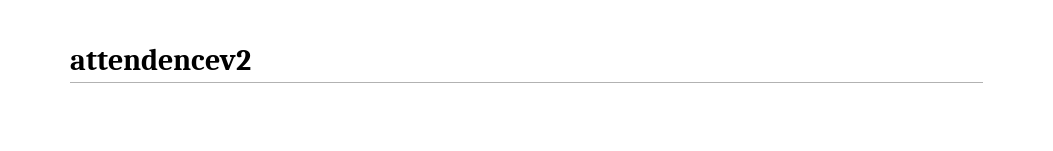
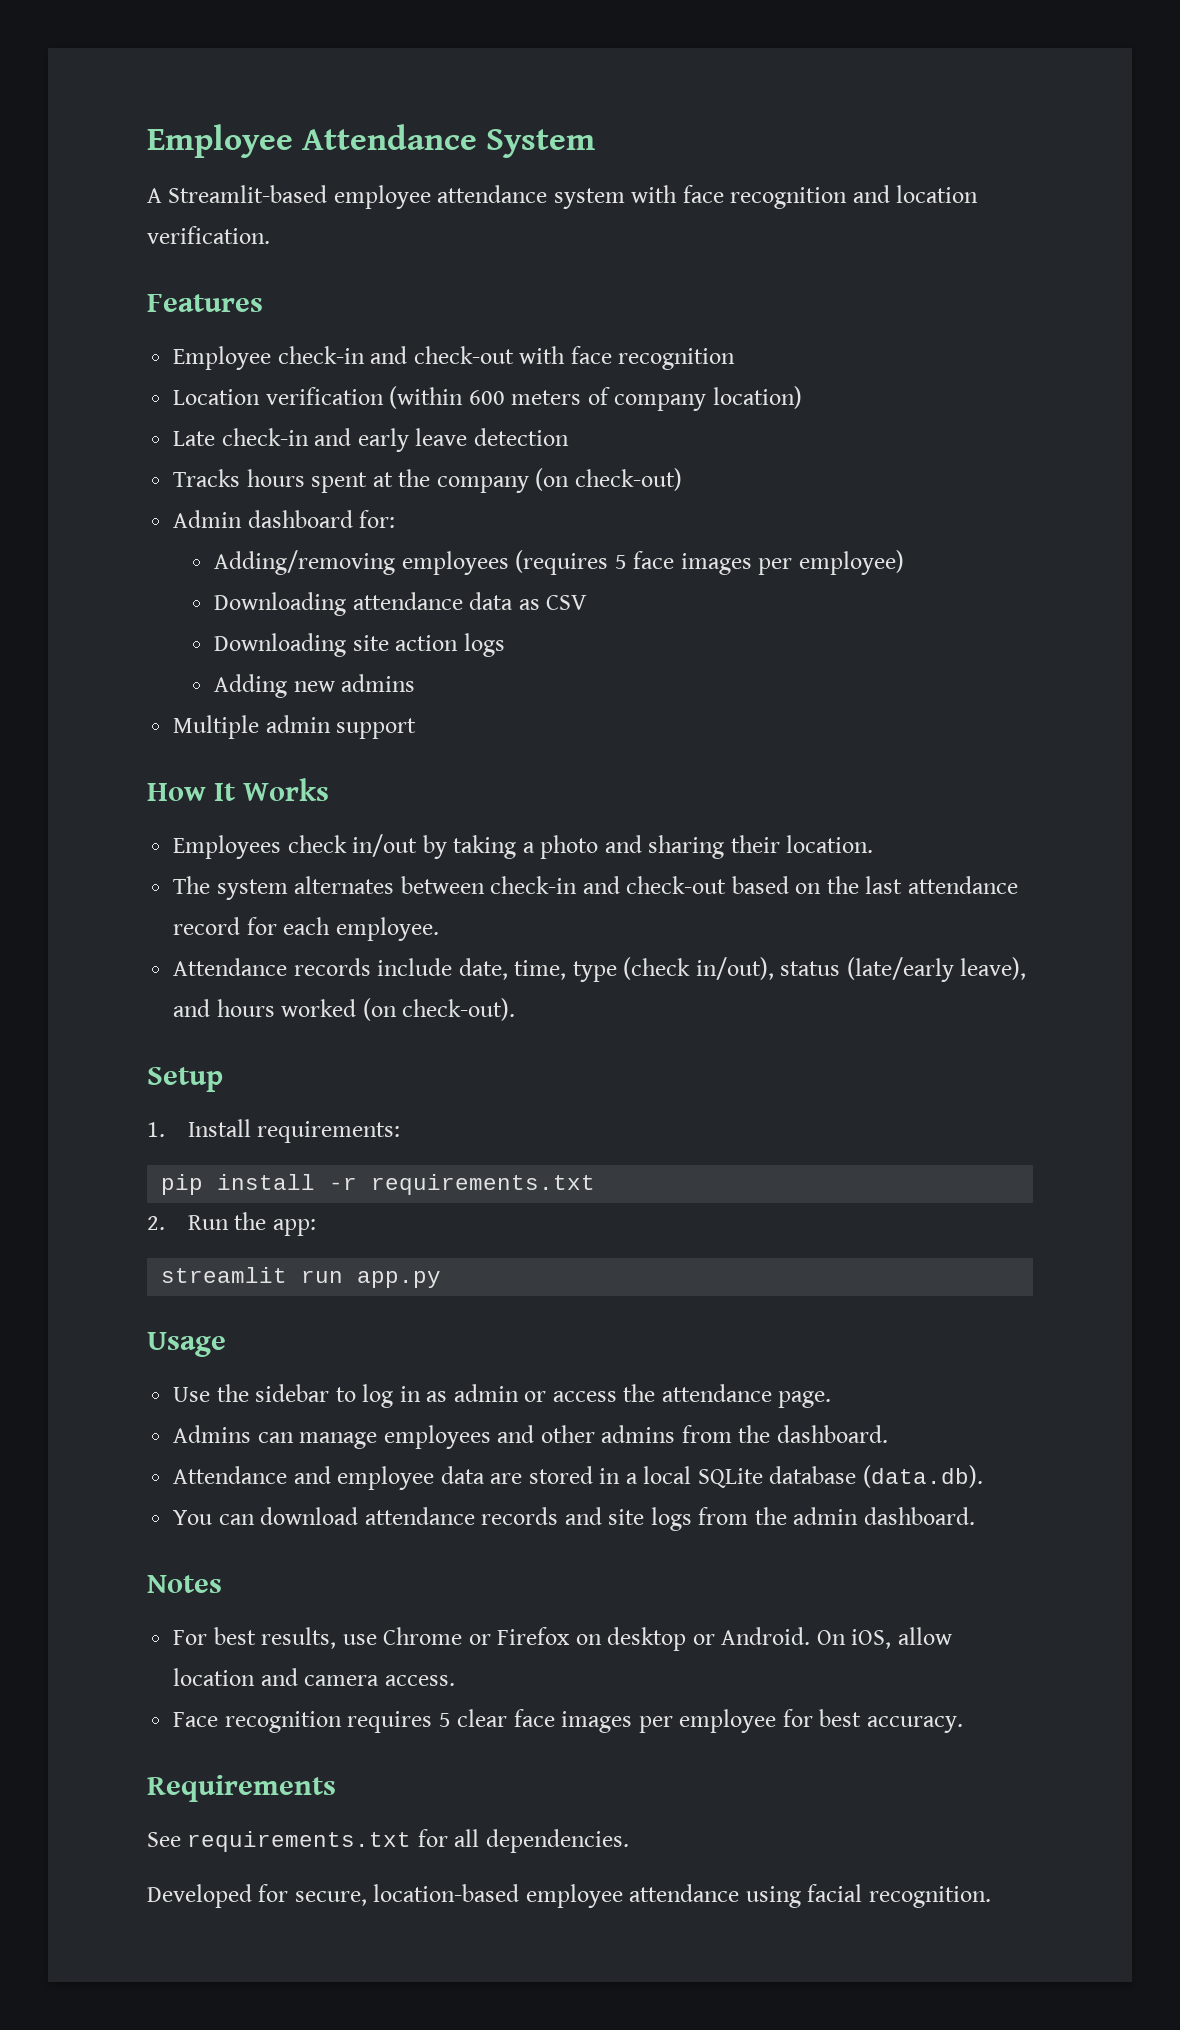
- attendencev2
+ Employee Attendance System
+ A Streamlit-based employee attendance system with face recognition and location verification.
+ Features
+ Employee check-in and check-out with face recognition
+ Location verification (within 600 meters of company location)
+ Late check-in and early leave detection
+ Tracks hours spent at the company (on check-out)
+ Admin dashboard for:
+ Adding/removing employees (requires 5 face images per employee)
+ Downloading attendance data as CSV
+ Downloading site action logs
+ Adding new admins
+ Multiple admin support
+ How It Works
+ Employees check in/out by taking a photo and sharing their location.
+ The system alternates between check-in and check-out based on the last attendance record for each employee.
+ Attendance records include date, time, type (check in/out), status (late/early leave), and hours worked (on check-out).
+ Setup
+ 1. Install requirements:
+ pip install -r requirements.txt
+ 2. Run the app:
+ streamlit run app.py
+ Usage
+ Use the sidebar to log in as admin or access the attendance page.
+ Admins can manage employees and other admins from the dashboard.
+ Attendance and employee data are stored in a local SQLite database (data.db).
+ You can download attendance records and site logs from the admin dashboard.
+ Notes
+ For best results, use Chrome or Firefox on desktop or Android. On iOS, allow location and camera access.
+ Face recognition requires 5 clear face images per employee for best accuracy.
+ Requirements
+ See requirements.txt for all dependencies.
+ Developed for secure, location-based employee attendance using facial recognition.

